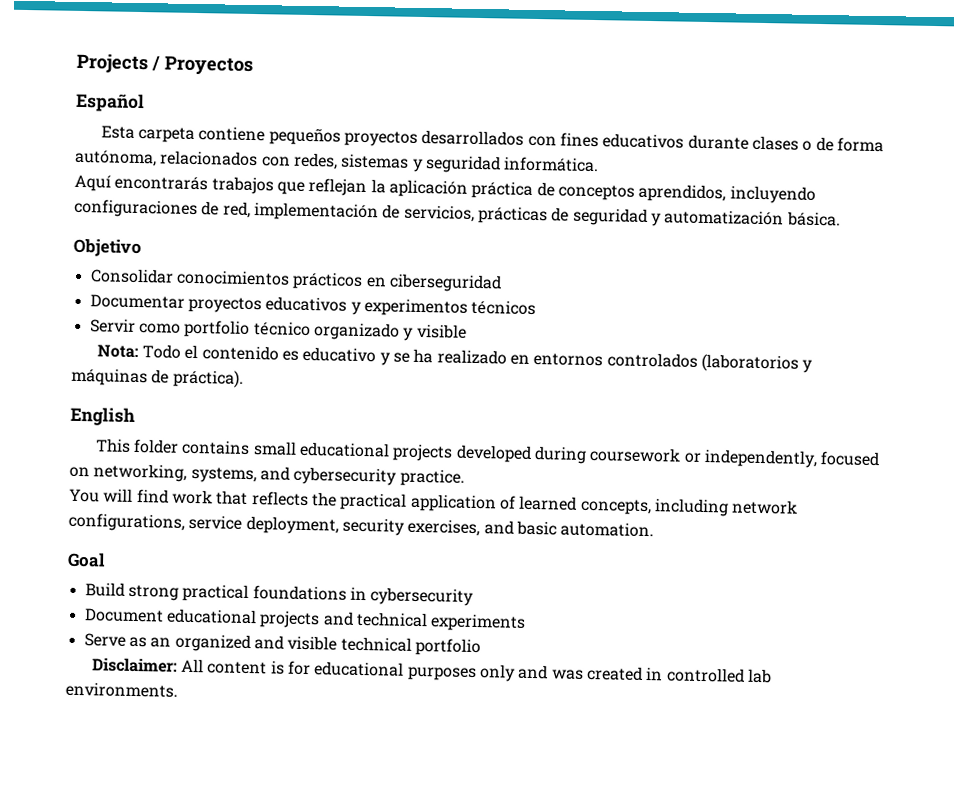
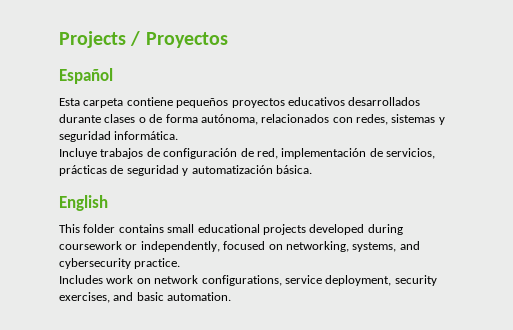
- Esta carpeta contiene pequeños proyectos desarrollados con fines educativos durante clases o de forma autónoma, relacionados con redes, sistemas y seguridad informática.
+ Esta carpeta contiene pequeños proyectos educativos desarrollados durante clases o de forma autónoma, relacionados con redes, sistemas y seguridad informática.
- Aquí encontrarás trabajos que reflejan la aplicación práctica de conceptos aprendidos, incluyendo configuraciones de red, implementación de servicios, prácticas de seguridad y automatización básica.
+ Incluye trabajos de configuración de red, implementación de servicios, prácticas de seguridad y automatización básica.
- Objetivo
- Consolidar conocimientos prácticos en ciberseguridad
- Documentar proyectos educativos y experimentos técnicos
- Servir como portfolio técnico organizado y visible
- Nota: Todo el contenido es educativo y se ha realizado en entornos controlados (laboratorios y máquinas de práctica).
- You will find work that reflects the practical application of learned concepts, including network configurations, service deployment, security exercises, and basic automation.
+ Includes work on network configurations, service deployment, security exercises, and basic automation.
- Goal
- Build strong practical foundations in cybersecurity
- Document educational projects and technical experiments
- Serve as an organized and visible technical portfolio
- Disclaimer: All content is for educational purposes only and was created in controlled lab environments.

